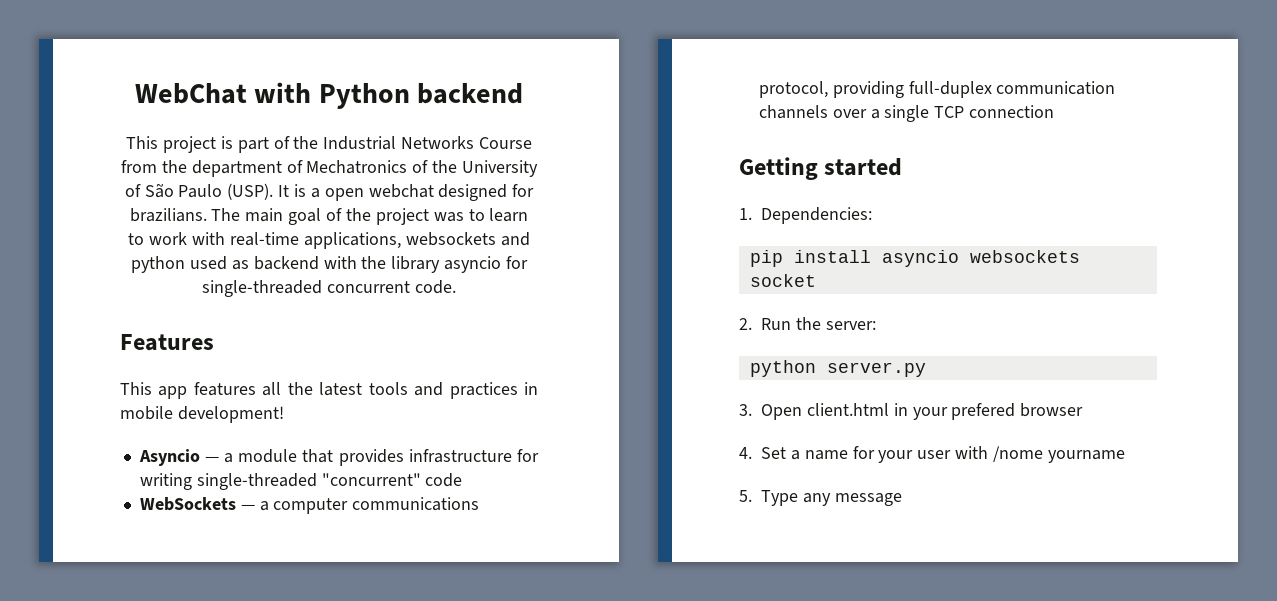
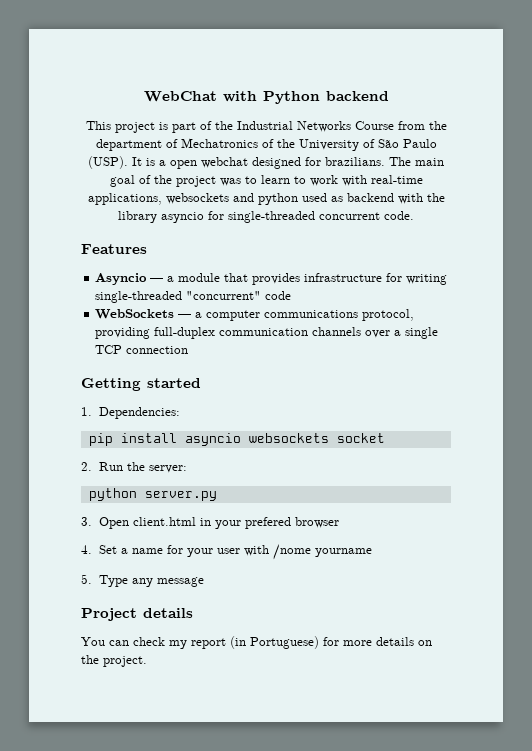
- This app features all the latest tools and practices in mobile development!
+ Project details
+ You can check my report (in Portuguese) for more details on the project.

